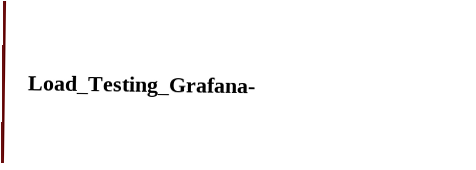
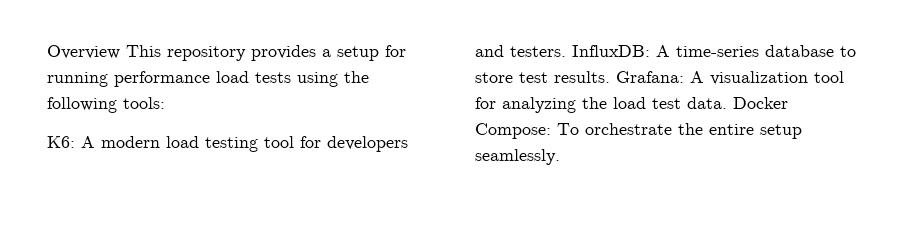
- Load_Testing_Grafana-
+ Overview This repository provides a setup for running performance load tests using the following tools:
+ K6: A modern load testing tool for developers and testers. InfluxDB: A time-series database to store test results. Grafana: A visualization tool for analyzing the load test data. Docker Compose: To orchestrate the entire setup seamlessly.

